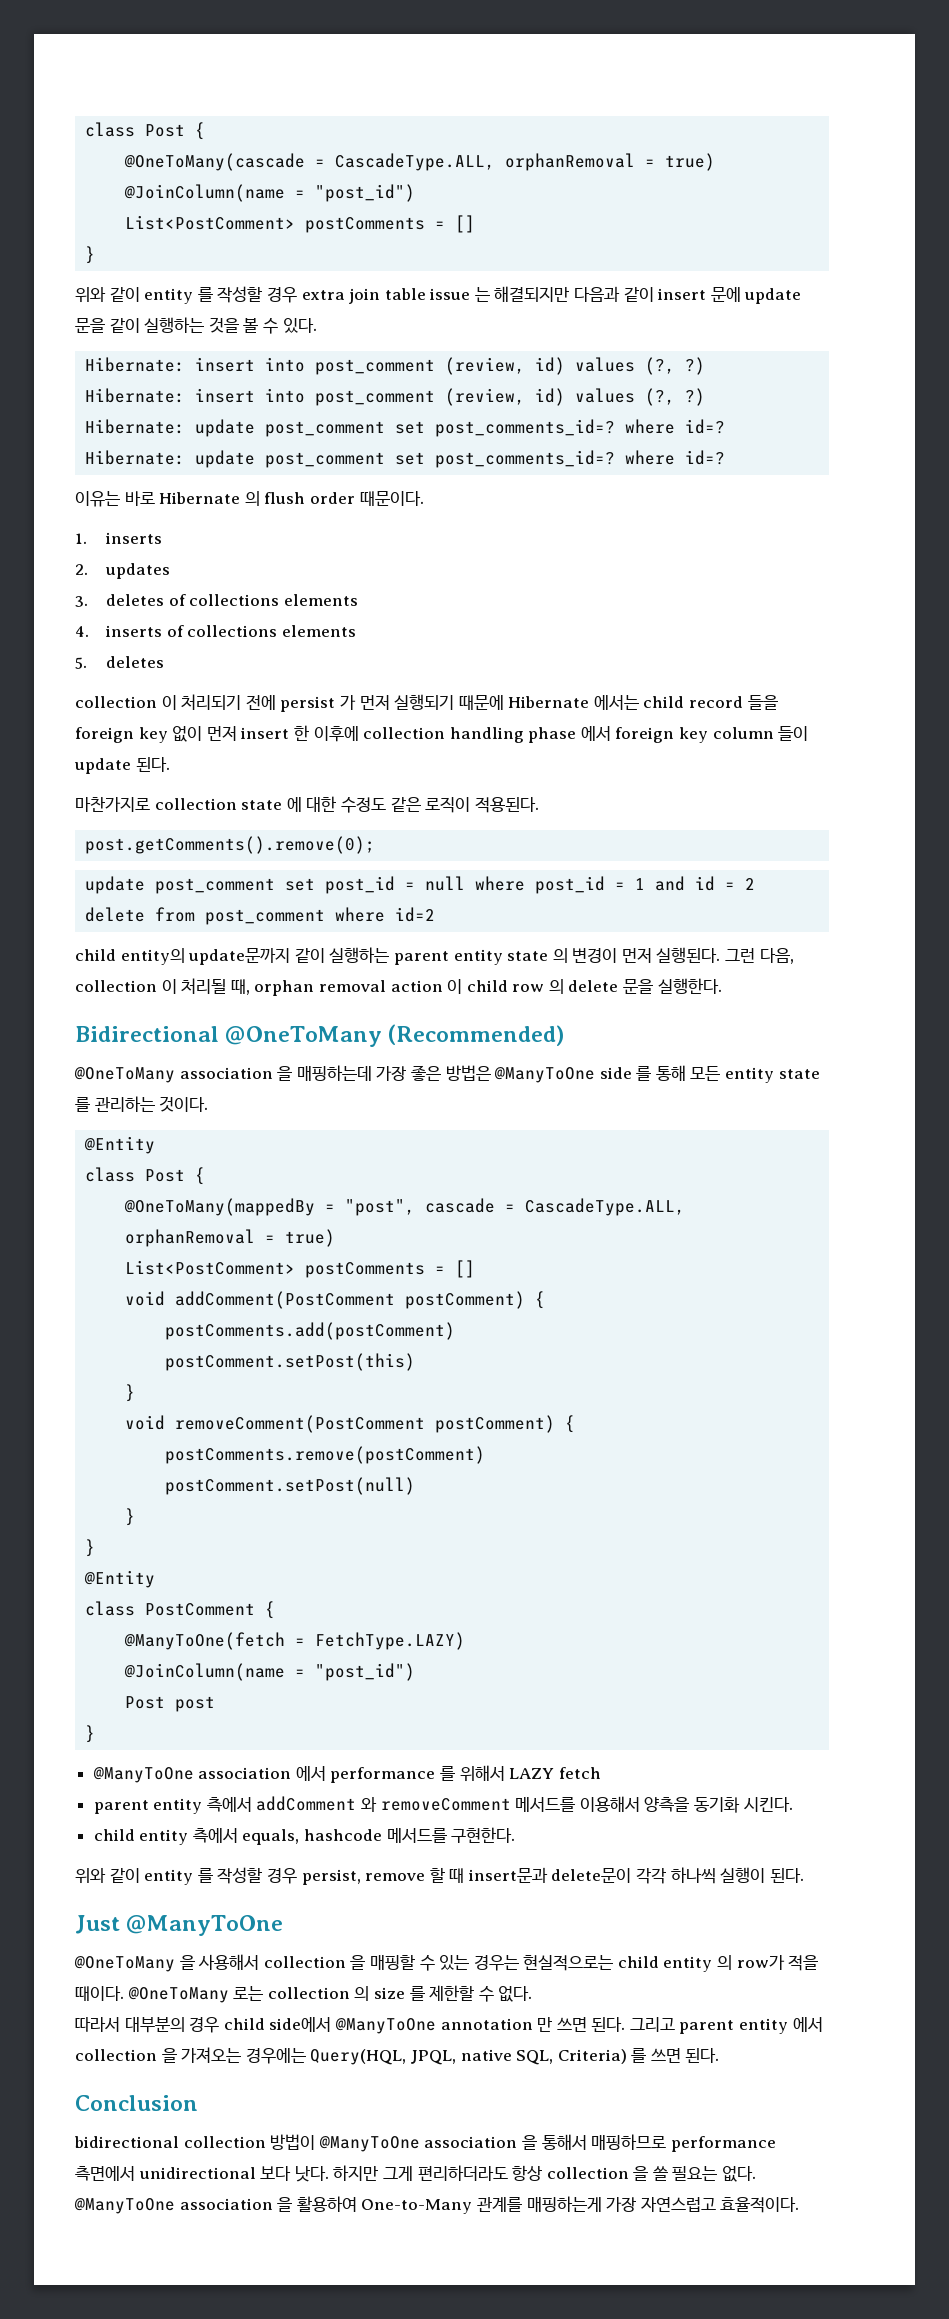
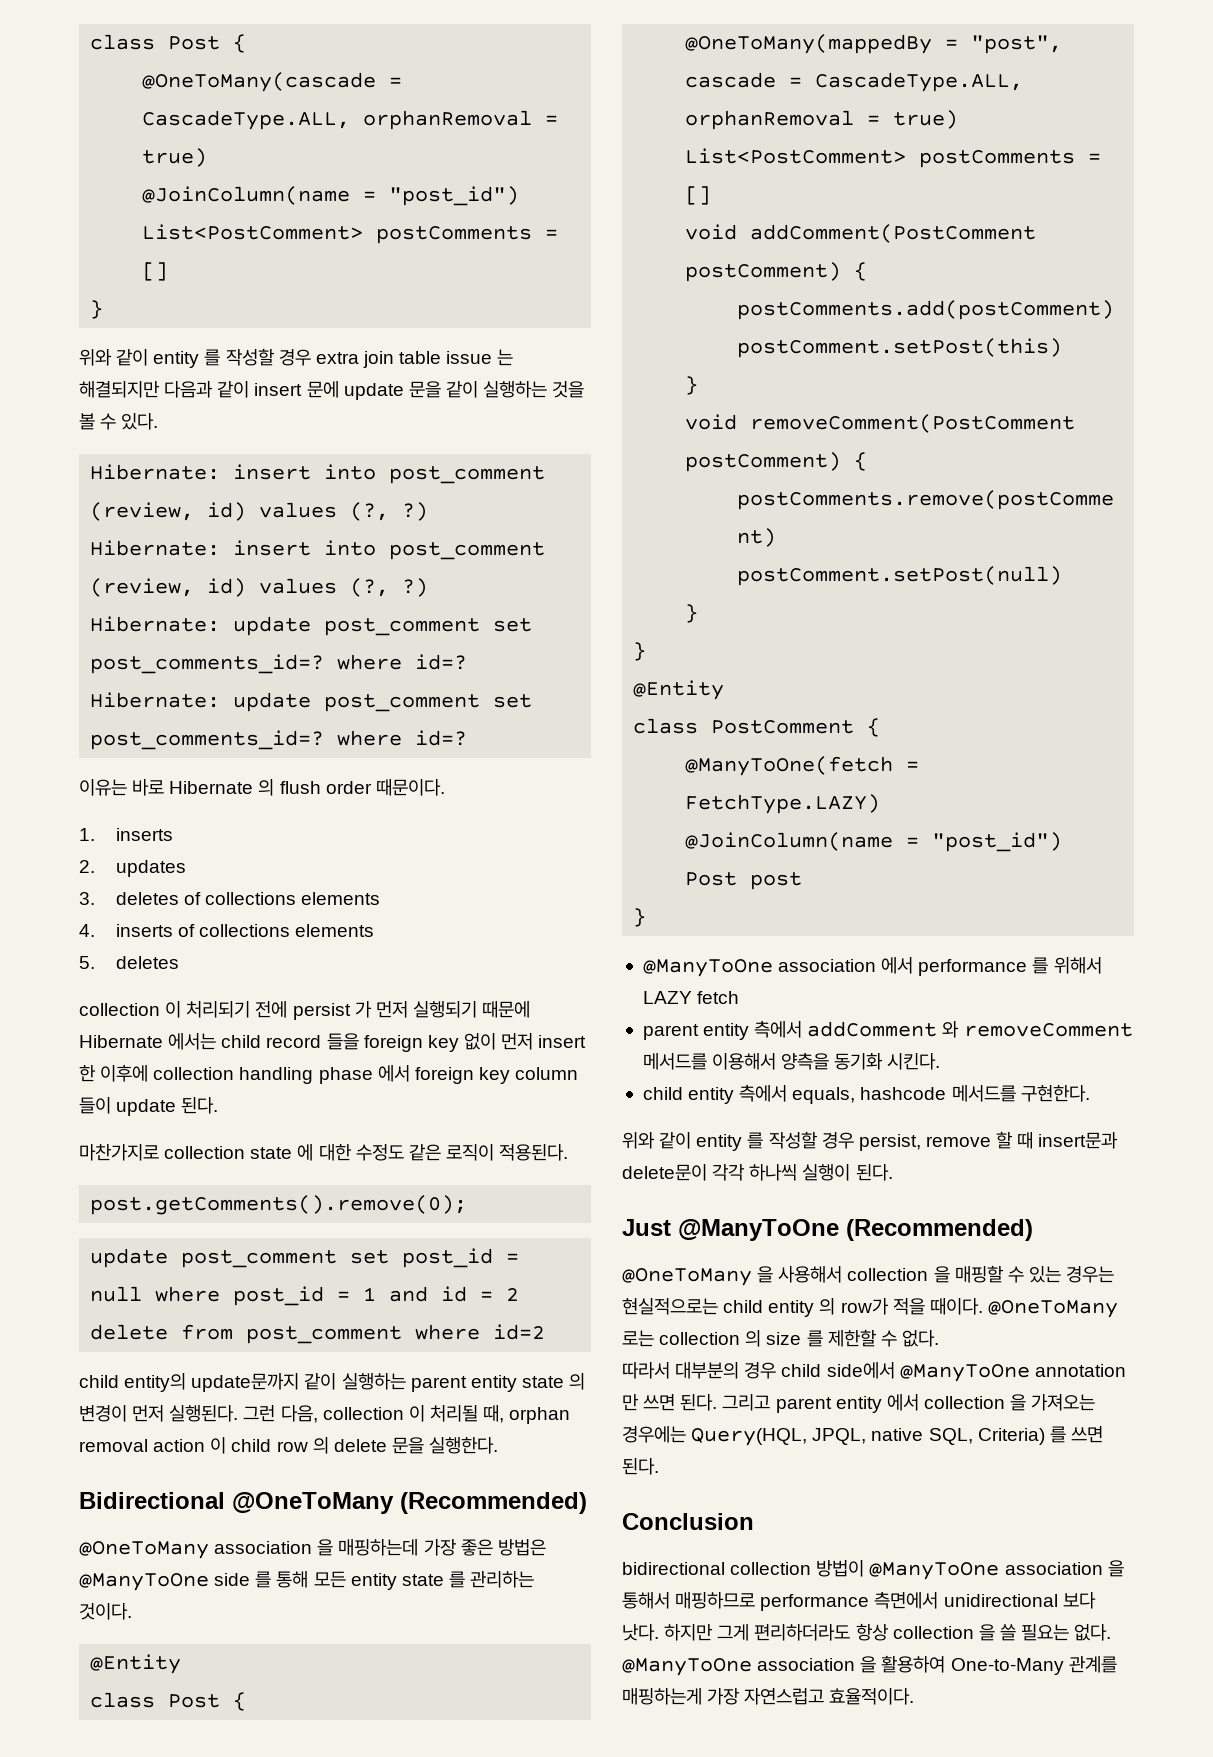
- Just @ManyToOne
+ Just @ManyToOne (Recommended)

